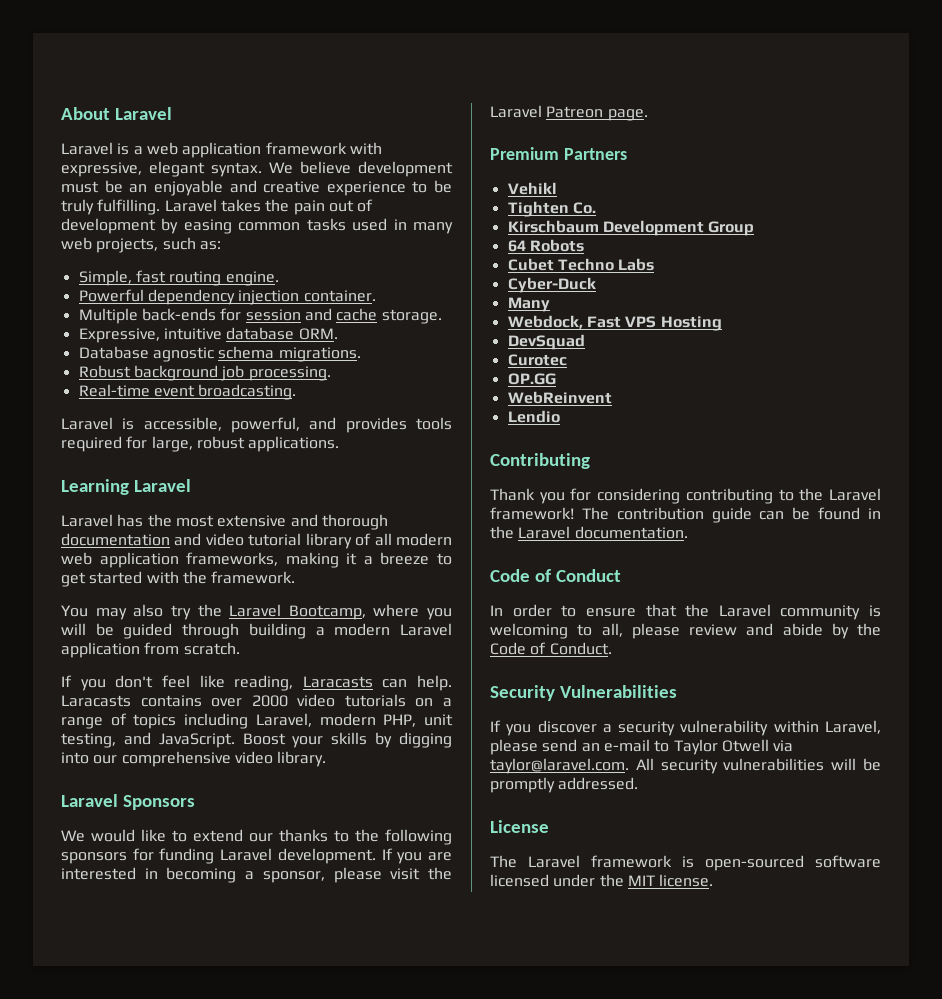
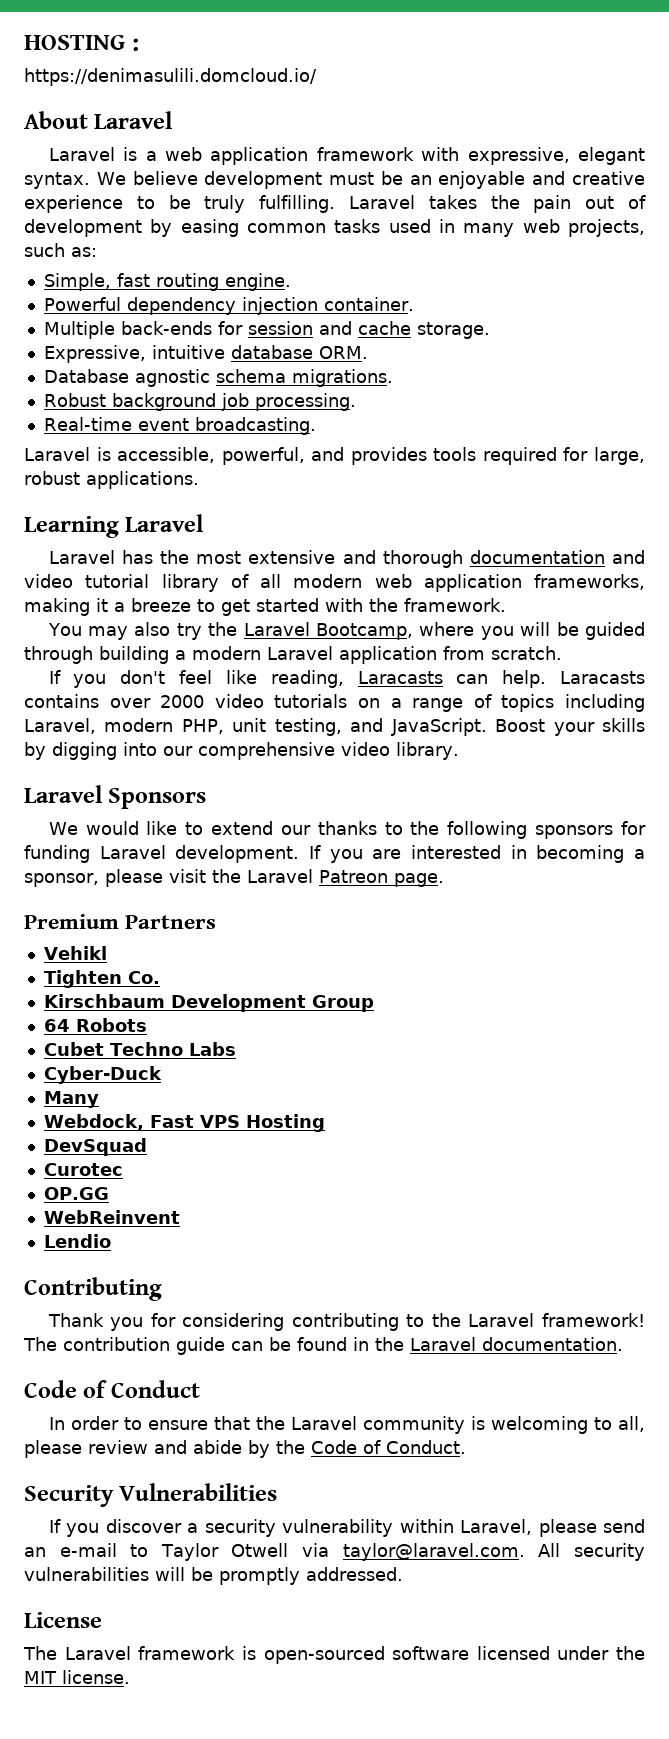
+ HOSTING :
+ https://denimasulili.domcloud.io/

